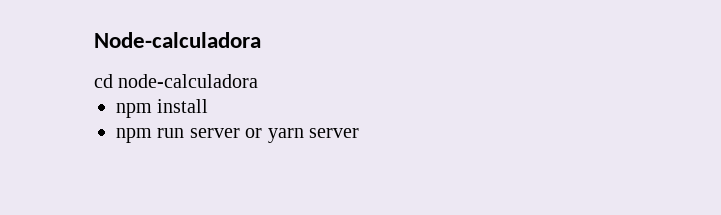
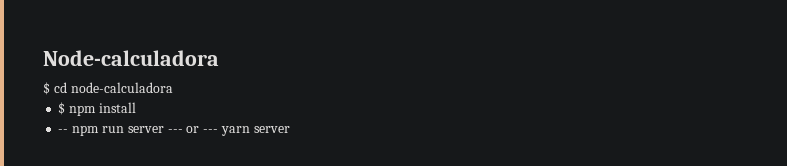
- cd node-calculadora
+ $ cd node-calculadora
- npm install
+ $ npm install
- npm run server or yarn server
+ -- npm run server --- or --- yarn server

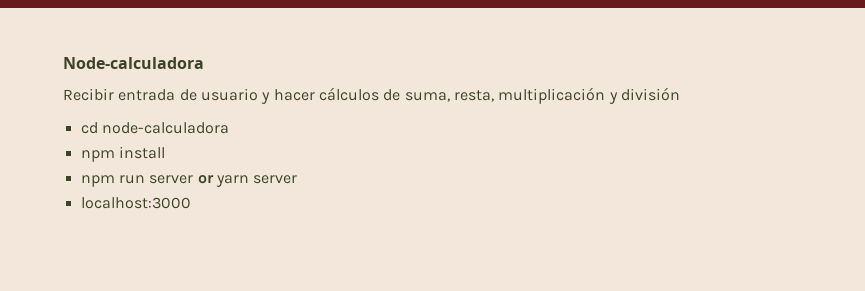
- $ cd node-calculadora
+ Recibir entrada de usuario y hacer cálculos de suma, resta, multiplicación y división
+ cd node-calculadora
- $ npm install
+ npm install
- -- npm run server --- or --- yarn server
+ npm run server or yarn server
+ localhost:3000

